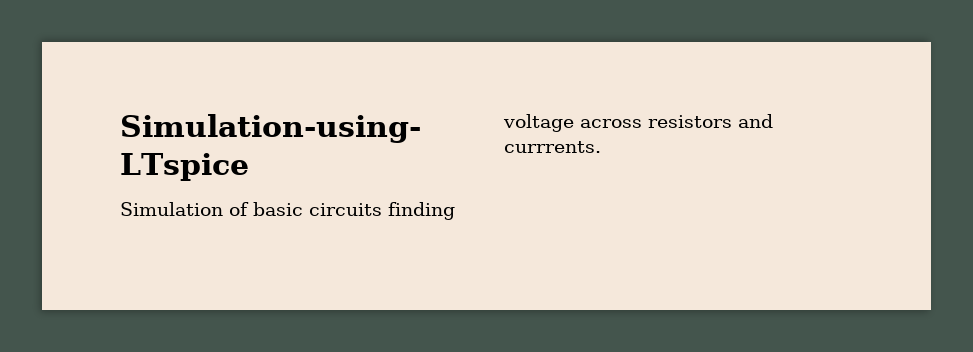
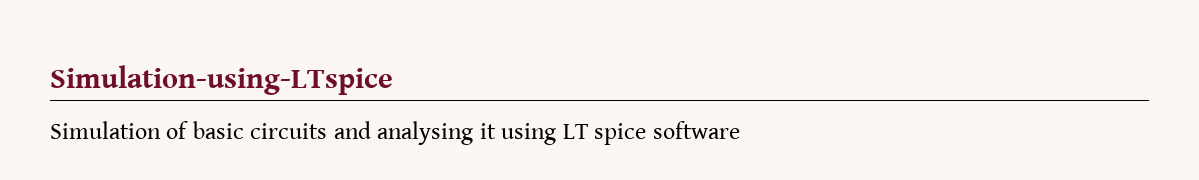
- Simulation of basic circuits finding voltage across resistors and currrents.
+ Simulation of basic circuits and analysing it using LT spice software

